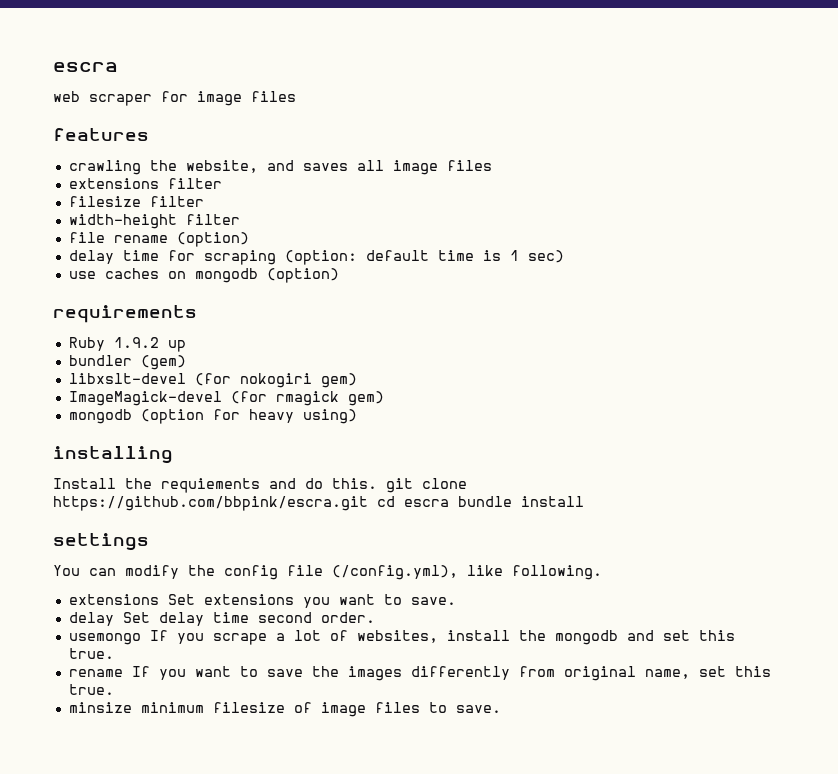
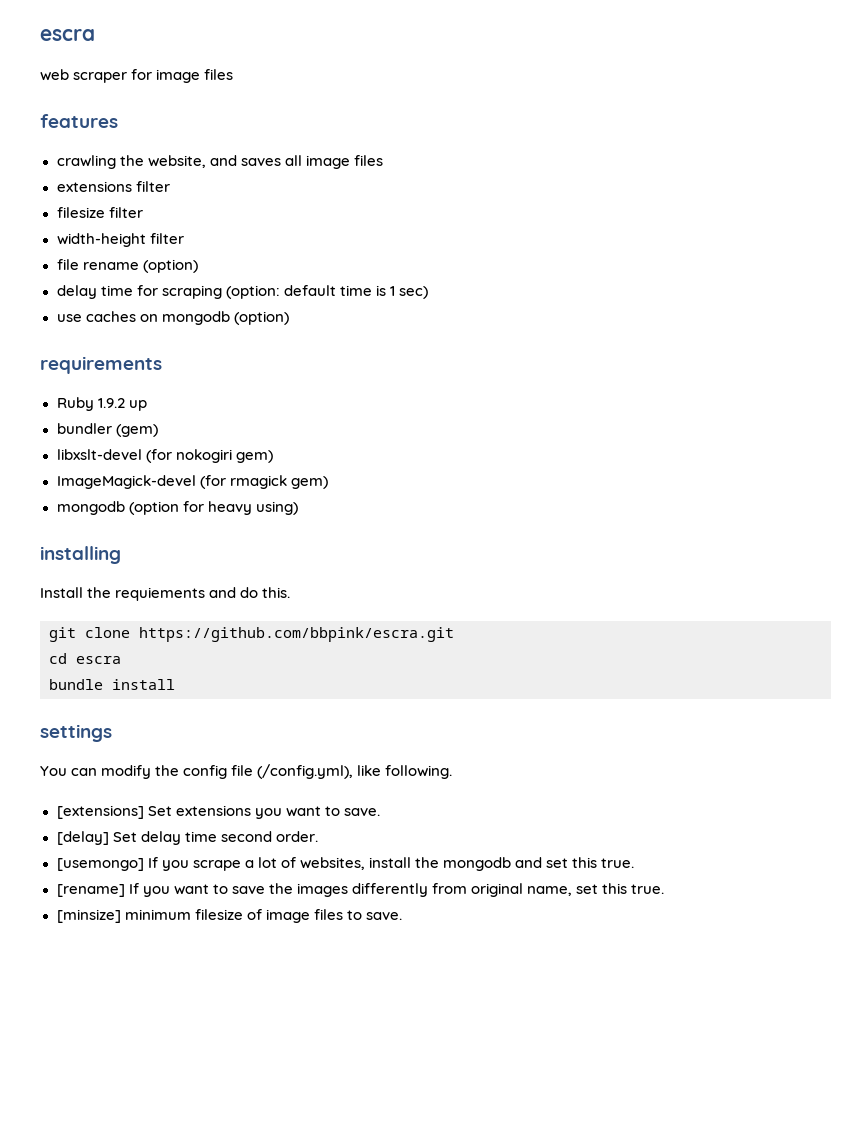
- Install the requiements and do this. git clone https://github.com/bbpink/escra.git cd escra bundle install
+ Install the requiements and do this.
+ git clone https://github.com/bbpink/escra.git
+ cd escra
+ bundle install
- extensions Set extensions you want to save.
+ [extensions] Set extensions you want to save.
- delay Set delay time second order.
+ [delay] Set delay time second order.
- usemongo If you scrape a lot of websites, install the mongodb and set this true.
+ [usemongo] If you scrape a lot of websites, install the mongodb and set this true.
- rename If you want to save the images differently from original name, set this true.
+ [rename] If you want to save the images differently from original name, set this true.
- minsize minimum filesize of image files to save.
+ [minsize] minimum filesize of image files to save.

